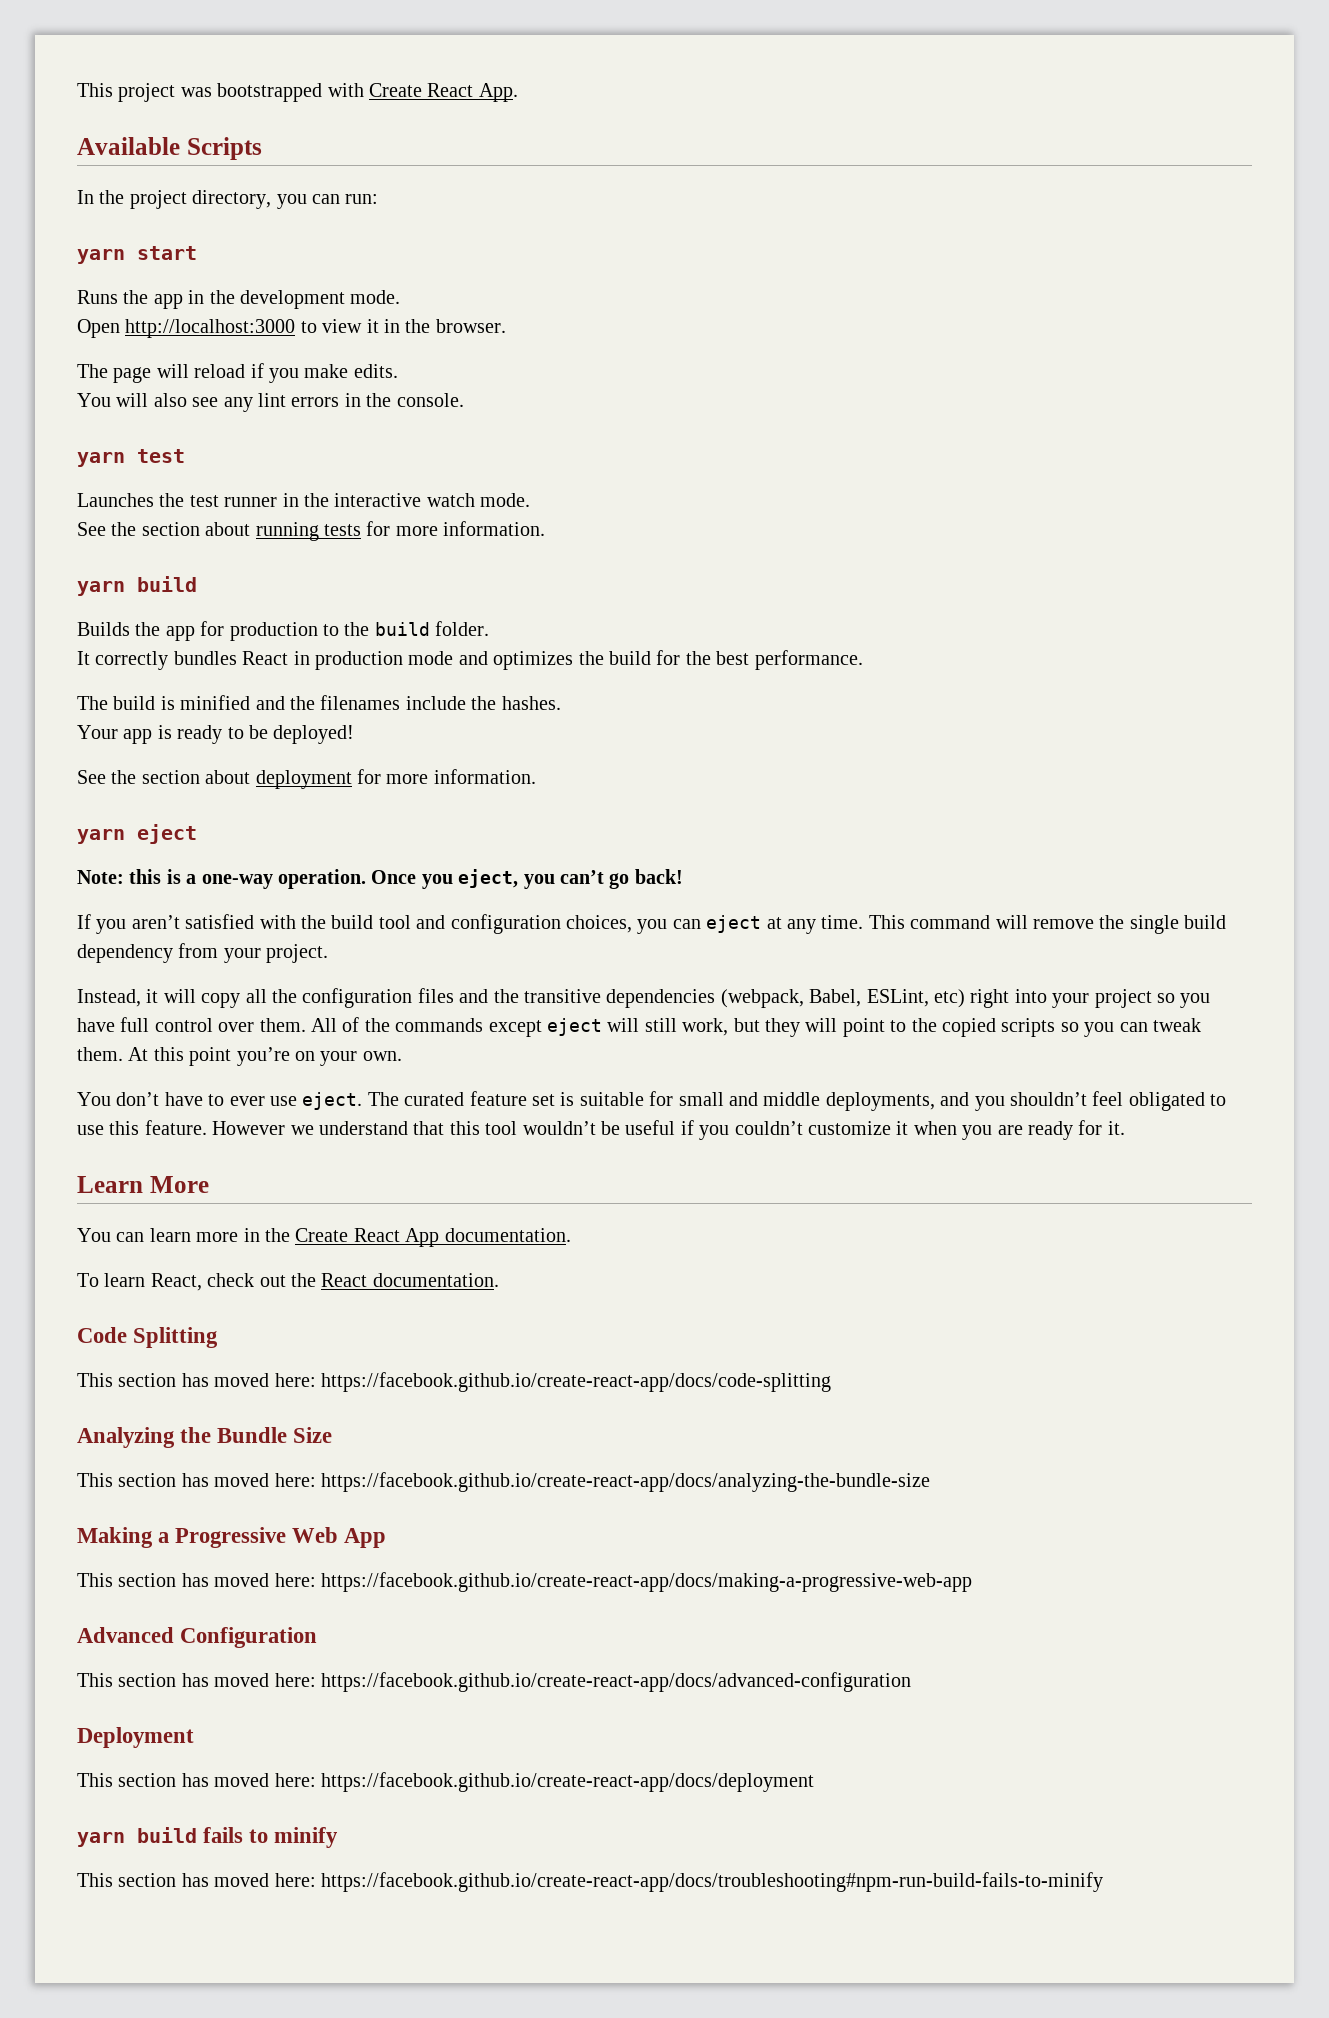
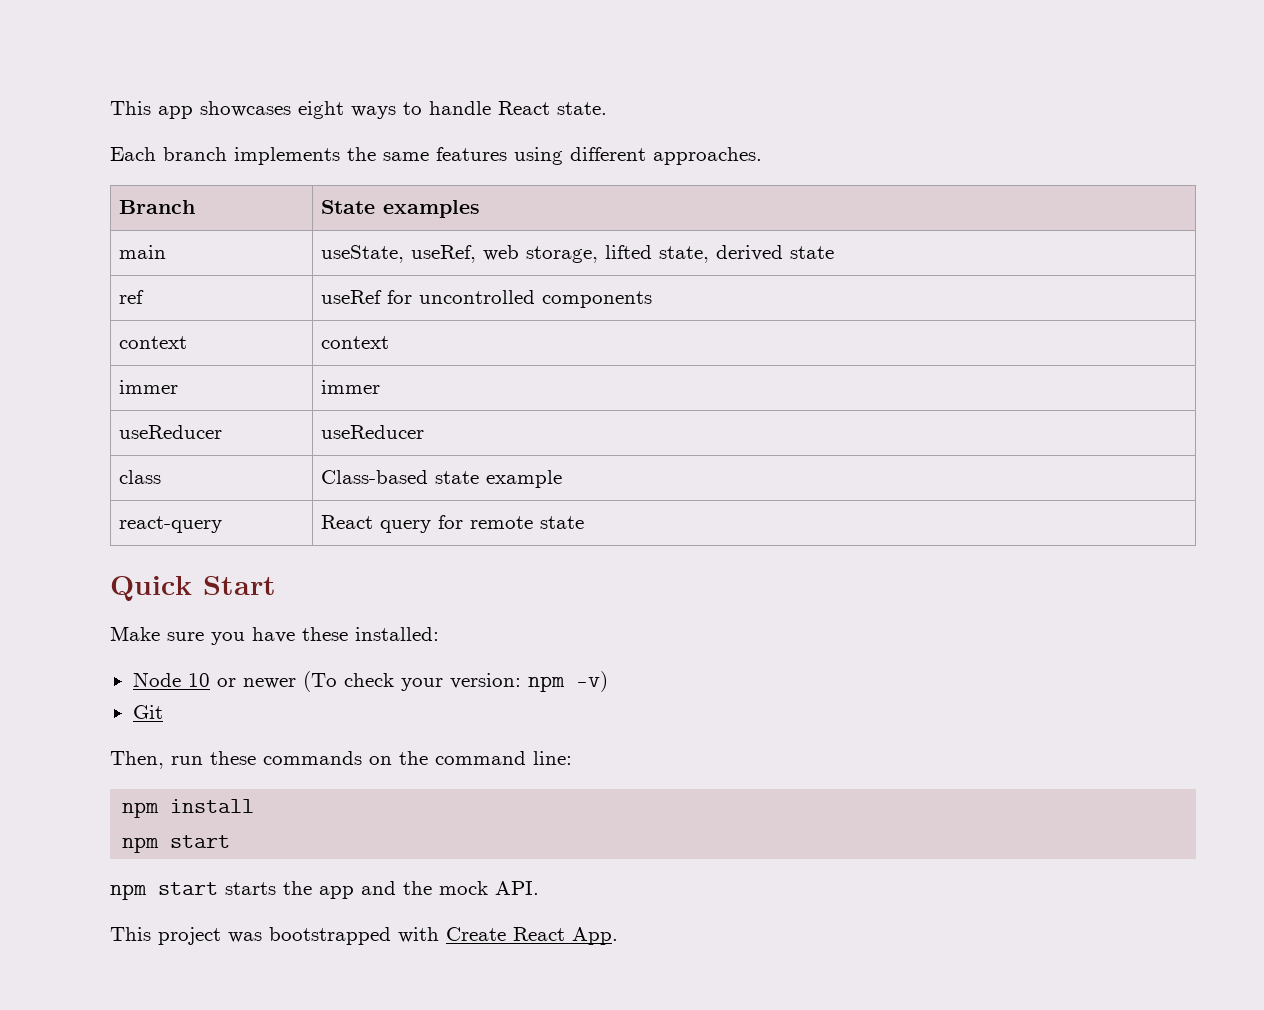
+ This app showcases eight ways to handle React state.
+ Each branch implements the same features using different approaches.
+ Branch | State examples
+ main | useState, useRef, web storage, lifted state, derived state
+ ref | useRef for uncontrolled components
+ context | context
+ immer | immer
+ useReducer | useReducer
+ class | Class-based state example
+ react-query | React query for remote state
+ Quick Start
+ Make sure you have these installed:
+ Node 10 or newer (To check your version: npm -v)
+ Git
+ Then, run these commands on the command line:
+ npm install
+ npm start
+ npm start starts the app and the mock API.
- Available Scripts
- In the project directory, you can run:
- yarn start
- Runs the app in the development mode.
- Open http://localhost:3000 to view it in the browser.
- The page will reload if you make edits.
- You will also see any lint errors in the console.
- yarn test
- Launches the test runner in the interactive watch mode.
- See the section about running tests for more information.
- yarn build
- Builds the app for production to the build folder.
- It correctly bundles React in production mode and optimizes the build for the best performance.
- The build is minified and the filenames include the hashes.
- Your app is ready to be deployed!
- See the section about deployment for more information.
- yarn eject
- Note: this is a one-way operation. Once you eject, you can’t go back!
- If you aren’t satisfied with the build tool and configuration choices, you can eject at any time. This command will remove the single build dependency from your project.
- Instead, it will copy all the configuration files and the transitive dependencies (webpack, Babel, ESLint, etc) right into your project so you have full control over them. All of the commands except eject will still work, but they will point to the copied scripts so you can tweak them. At this point you’re on your own.
- You don’t have to ever use eject. The curated feature set is suitable for small and middle deployments, and you shouldn’t feel obligated to use this feature. However we understand that this tool wouldn’t be useful if you couldn’t customize it when you are ready for it.
- Learn More
- You can learn more in the Create React App documentation.
- To learn React, check out the React documentation.
- Code Splitting
- This section has moved here: https://facebook.github.io/create-react-app/docs/code-splitting
- Analyzing the Bundle Size
- This section has moved here: https://facebook.github.io/create-react-app/docs/analyzing-the-bundle-size
- Making a Progressive Web App
- This section has moved here: https://facebook.github.io/create-react-app/docs/making-a-progressive-web-app
- Advanced Configuration
- This section has moved here: https://facebook.github.io/create-react-app/docs/advanced-configuration
- Deployment
- This section has moved here: https://facebook.github.io/create-react-app/docs/deployment
- yarn build fails to minify
- This section has moved here: https://facebook.github.io/create-react-app/docs/troubleshooting#npm-run-build-fails-to-minify

